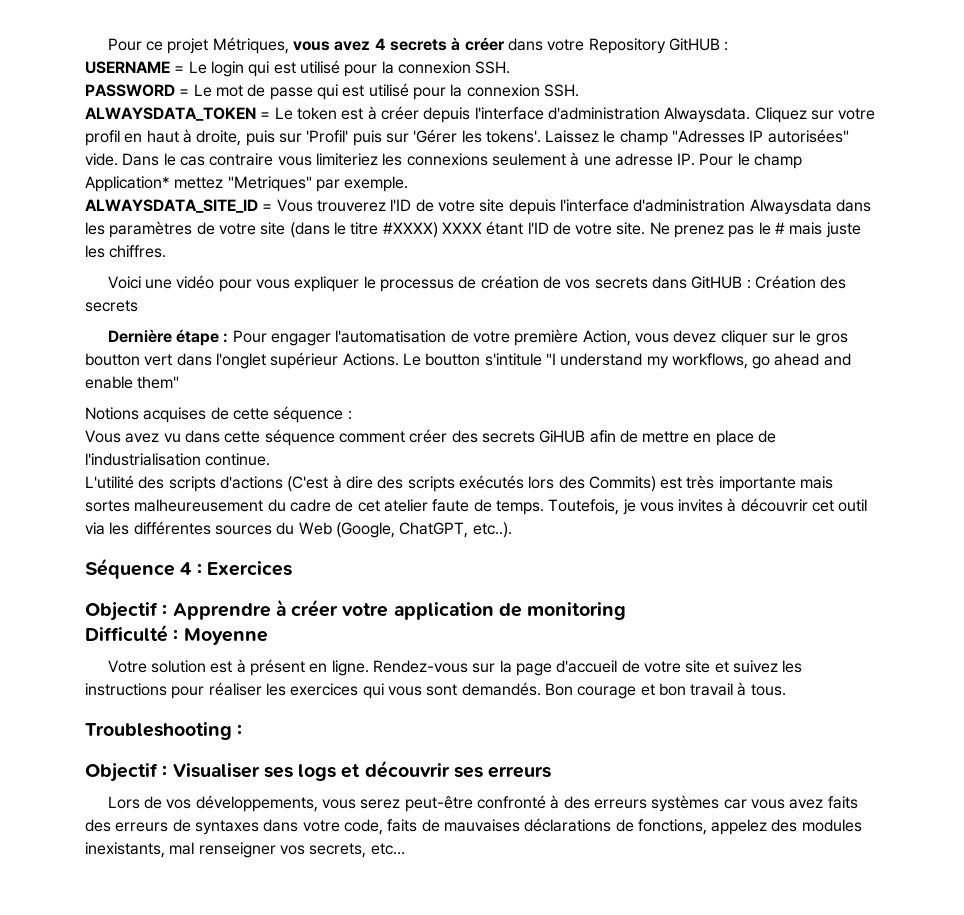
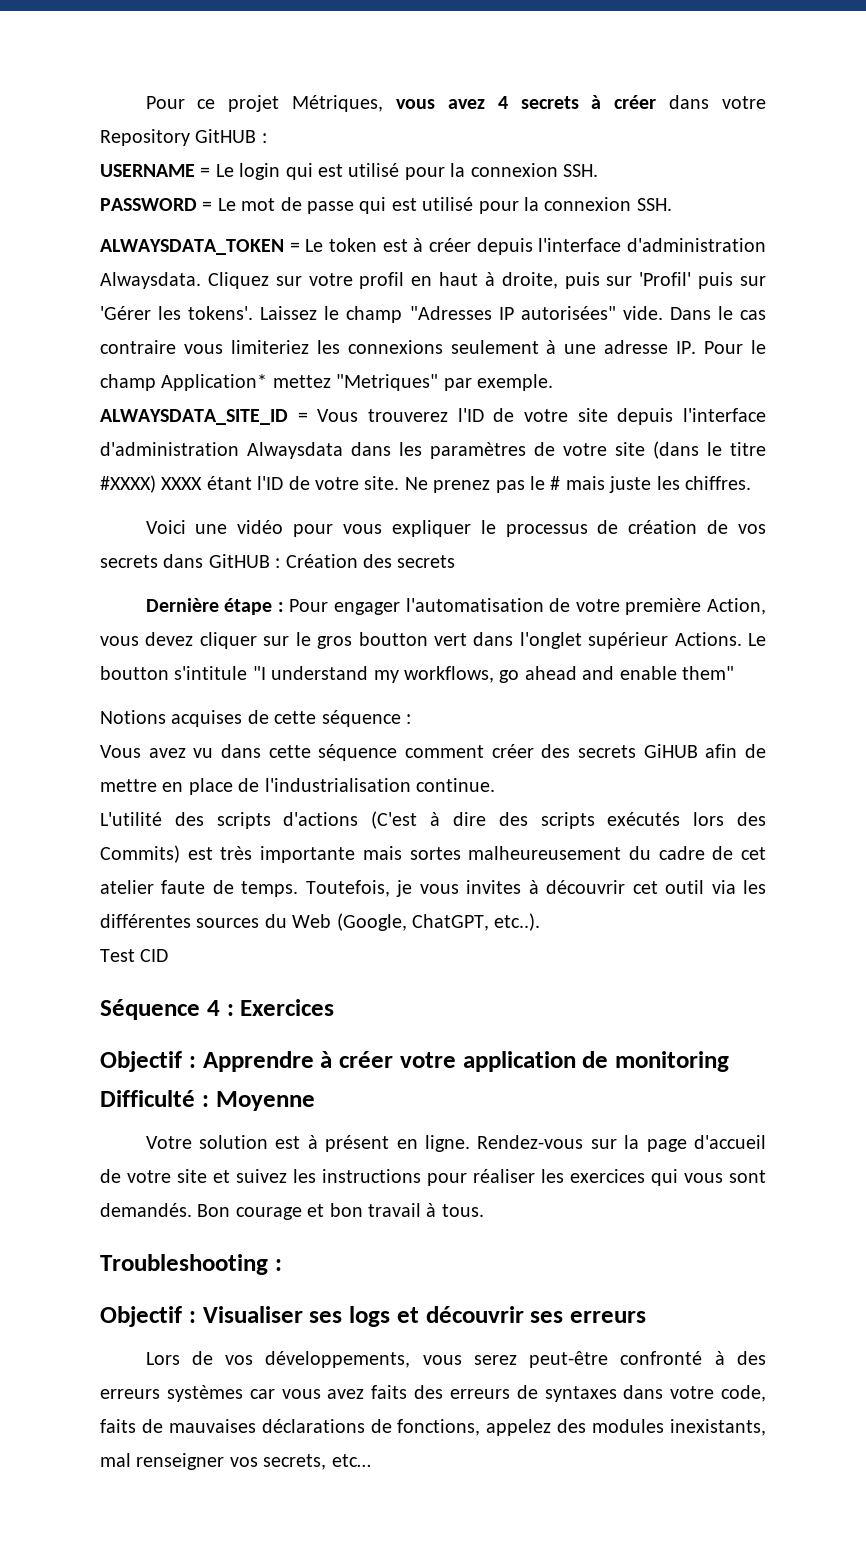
+ Test CID

